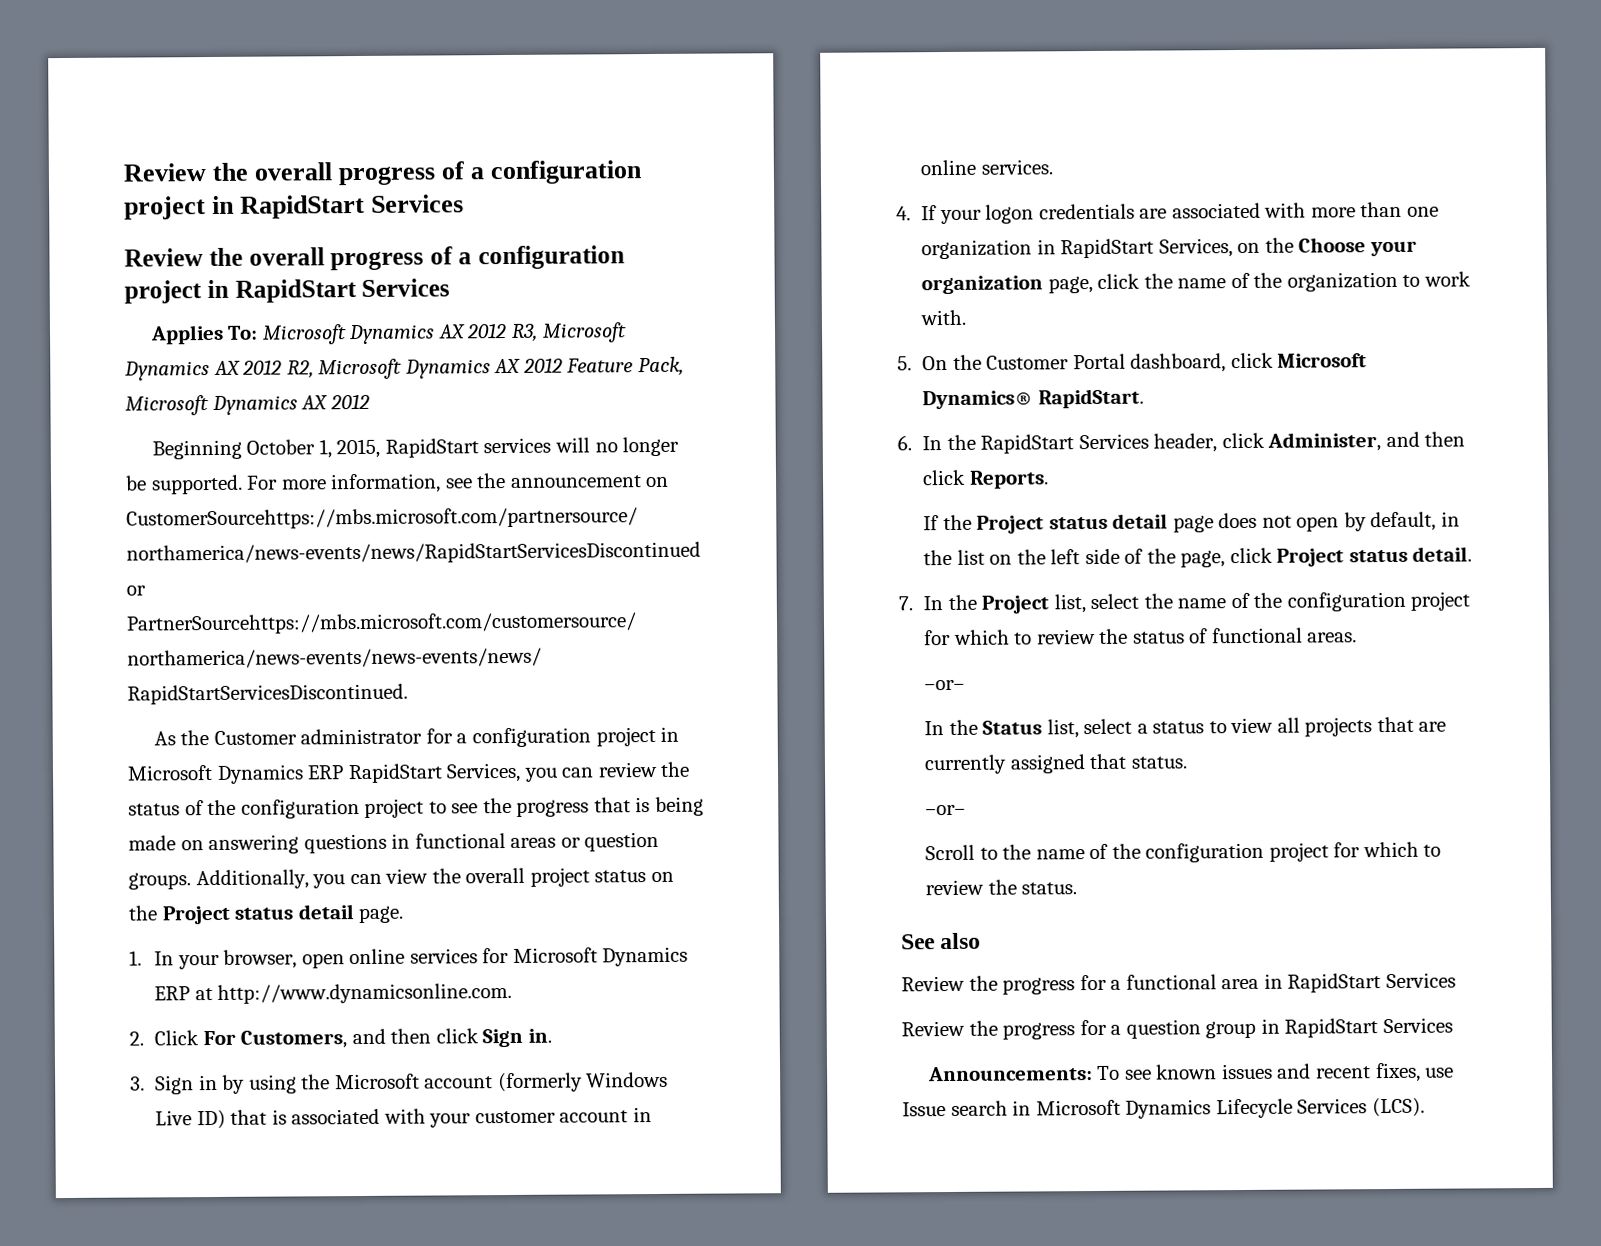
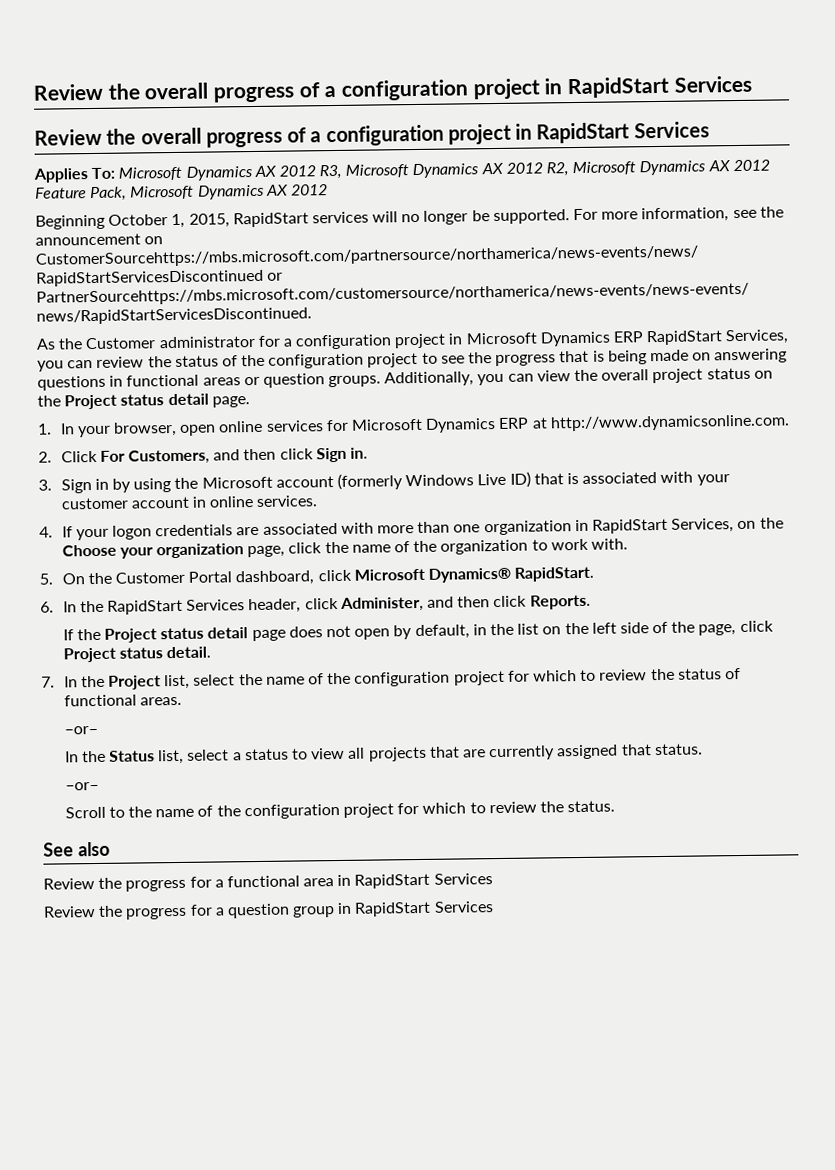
- Announcements: To see known issues and recent fixes, use Issue search in Microsoft Dynamics Lifecycle Services (LCS).

